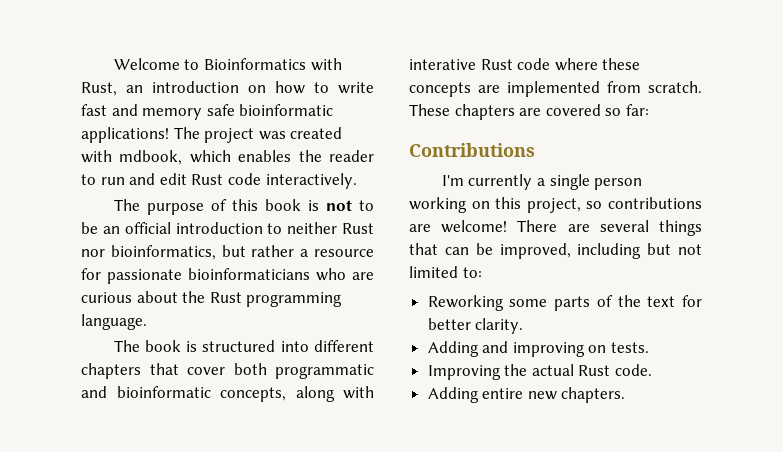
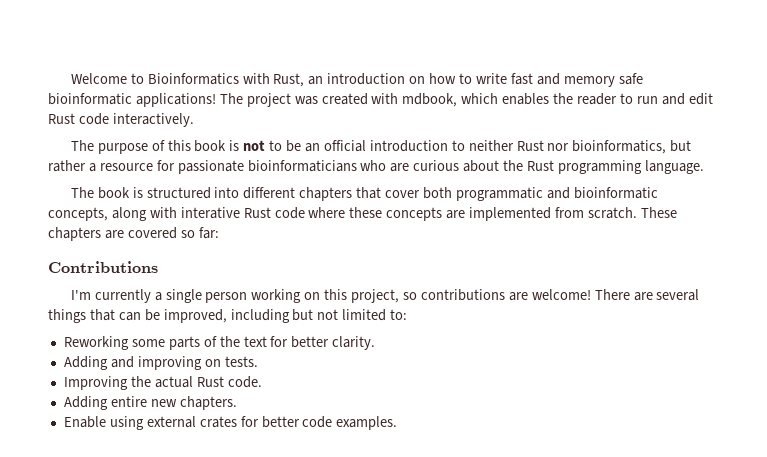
+ Enable using external crates for better code examples.

